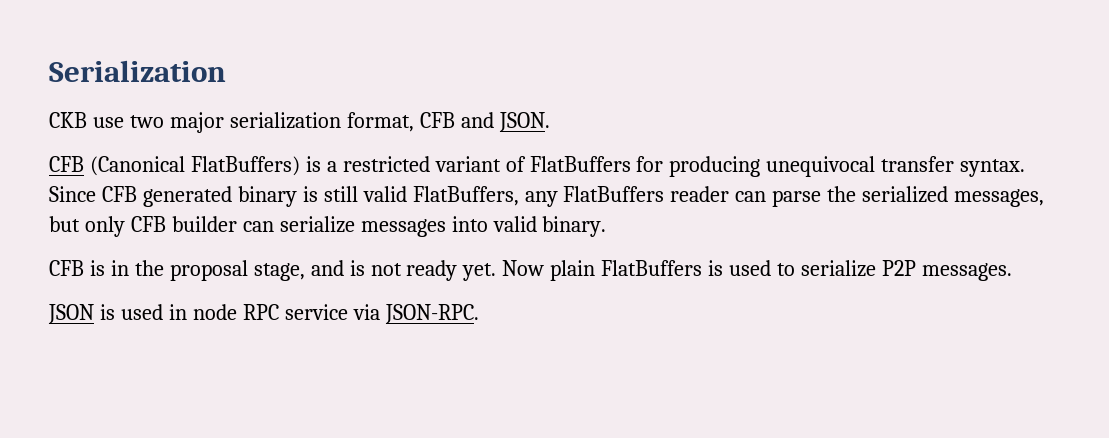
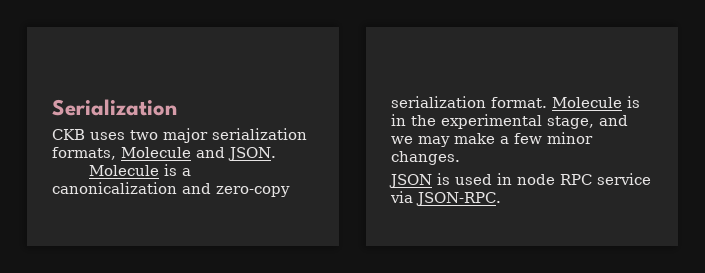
- CKB use two major serialization format, CFB and JSON.
+ CKB uses two major serialization formats, Molecule and JSON.
- CFB (Canonical FlatBuffers) is a restricted variant of FlatBuffers for producing unequivocal transfer syntax. Since CFB generated binary is still valid FlatBuffers, any FlatBuffers reader can parse the serialized messages, but only CFB builder can serialize messages into valid binary.
- CFB is in the proposal stage, and is not ready yet. Now plain FlatBuffers is used to serialize P2P messages.
+ Molecule is a canonicalization and zero-copy serialization format. Molecule is in the experimental stage, and we may make a few minor changes.

